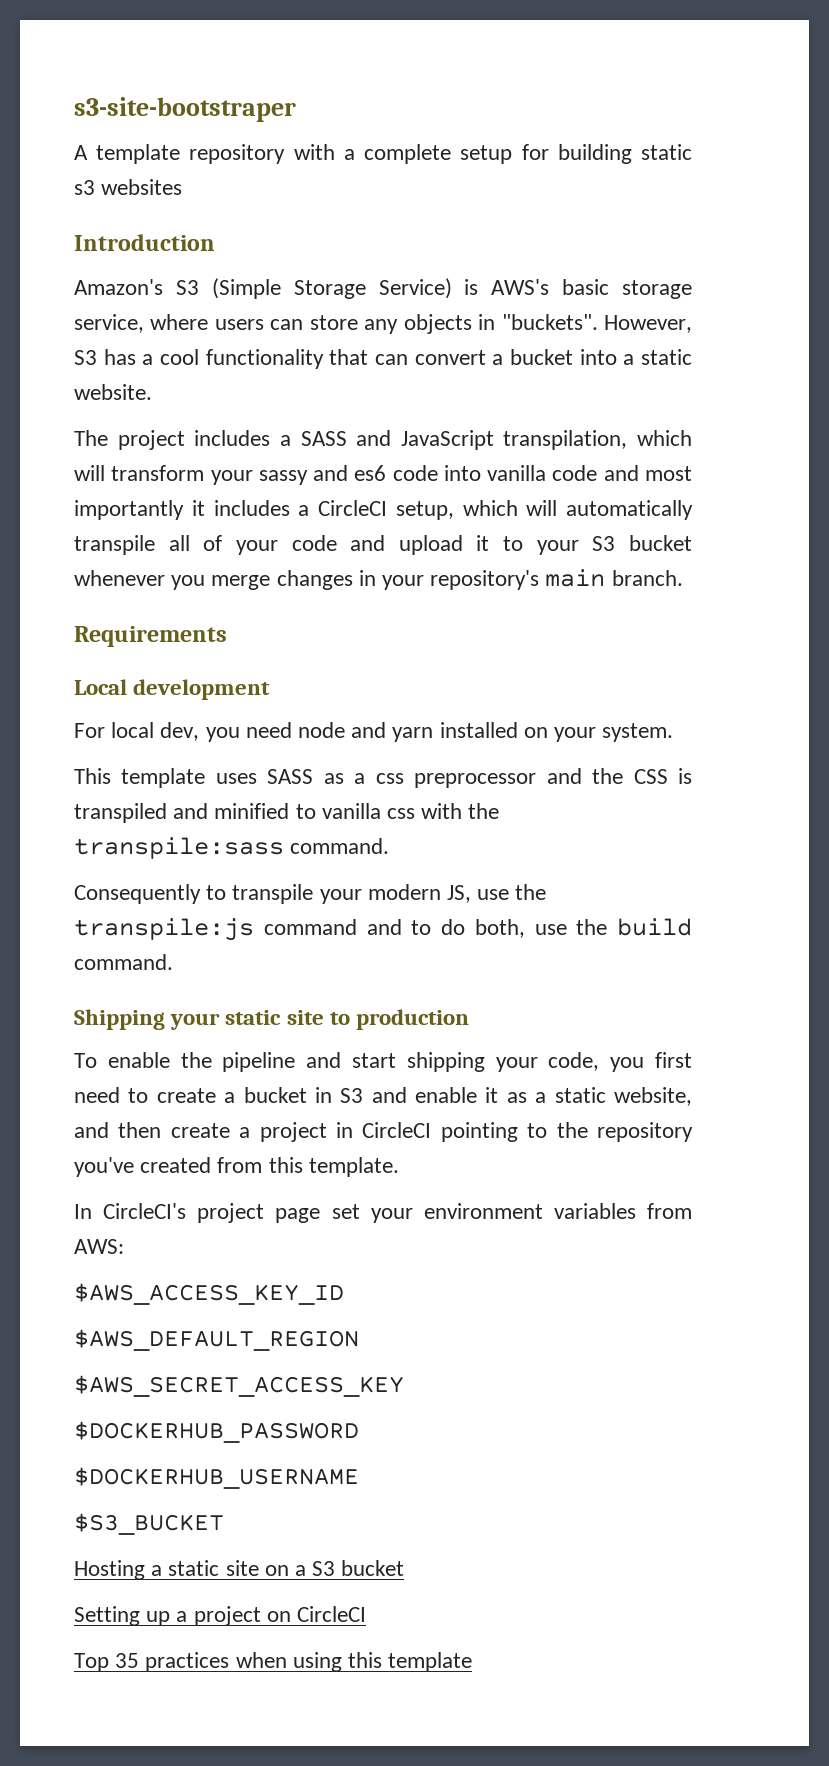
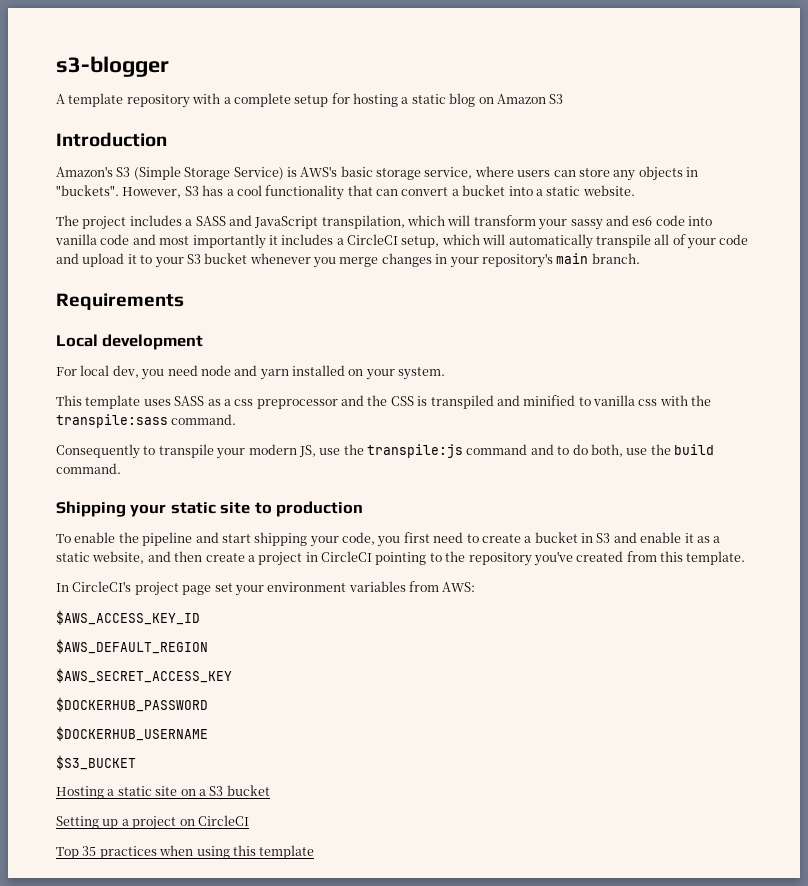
- s3-site-bootstraper
+ s3-blogger
- A template repository with a complete setup for building static s3 websites
+ A template repository with a complete setup for hosting a static blog on Amazon S3

